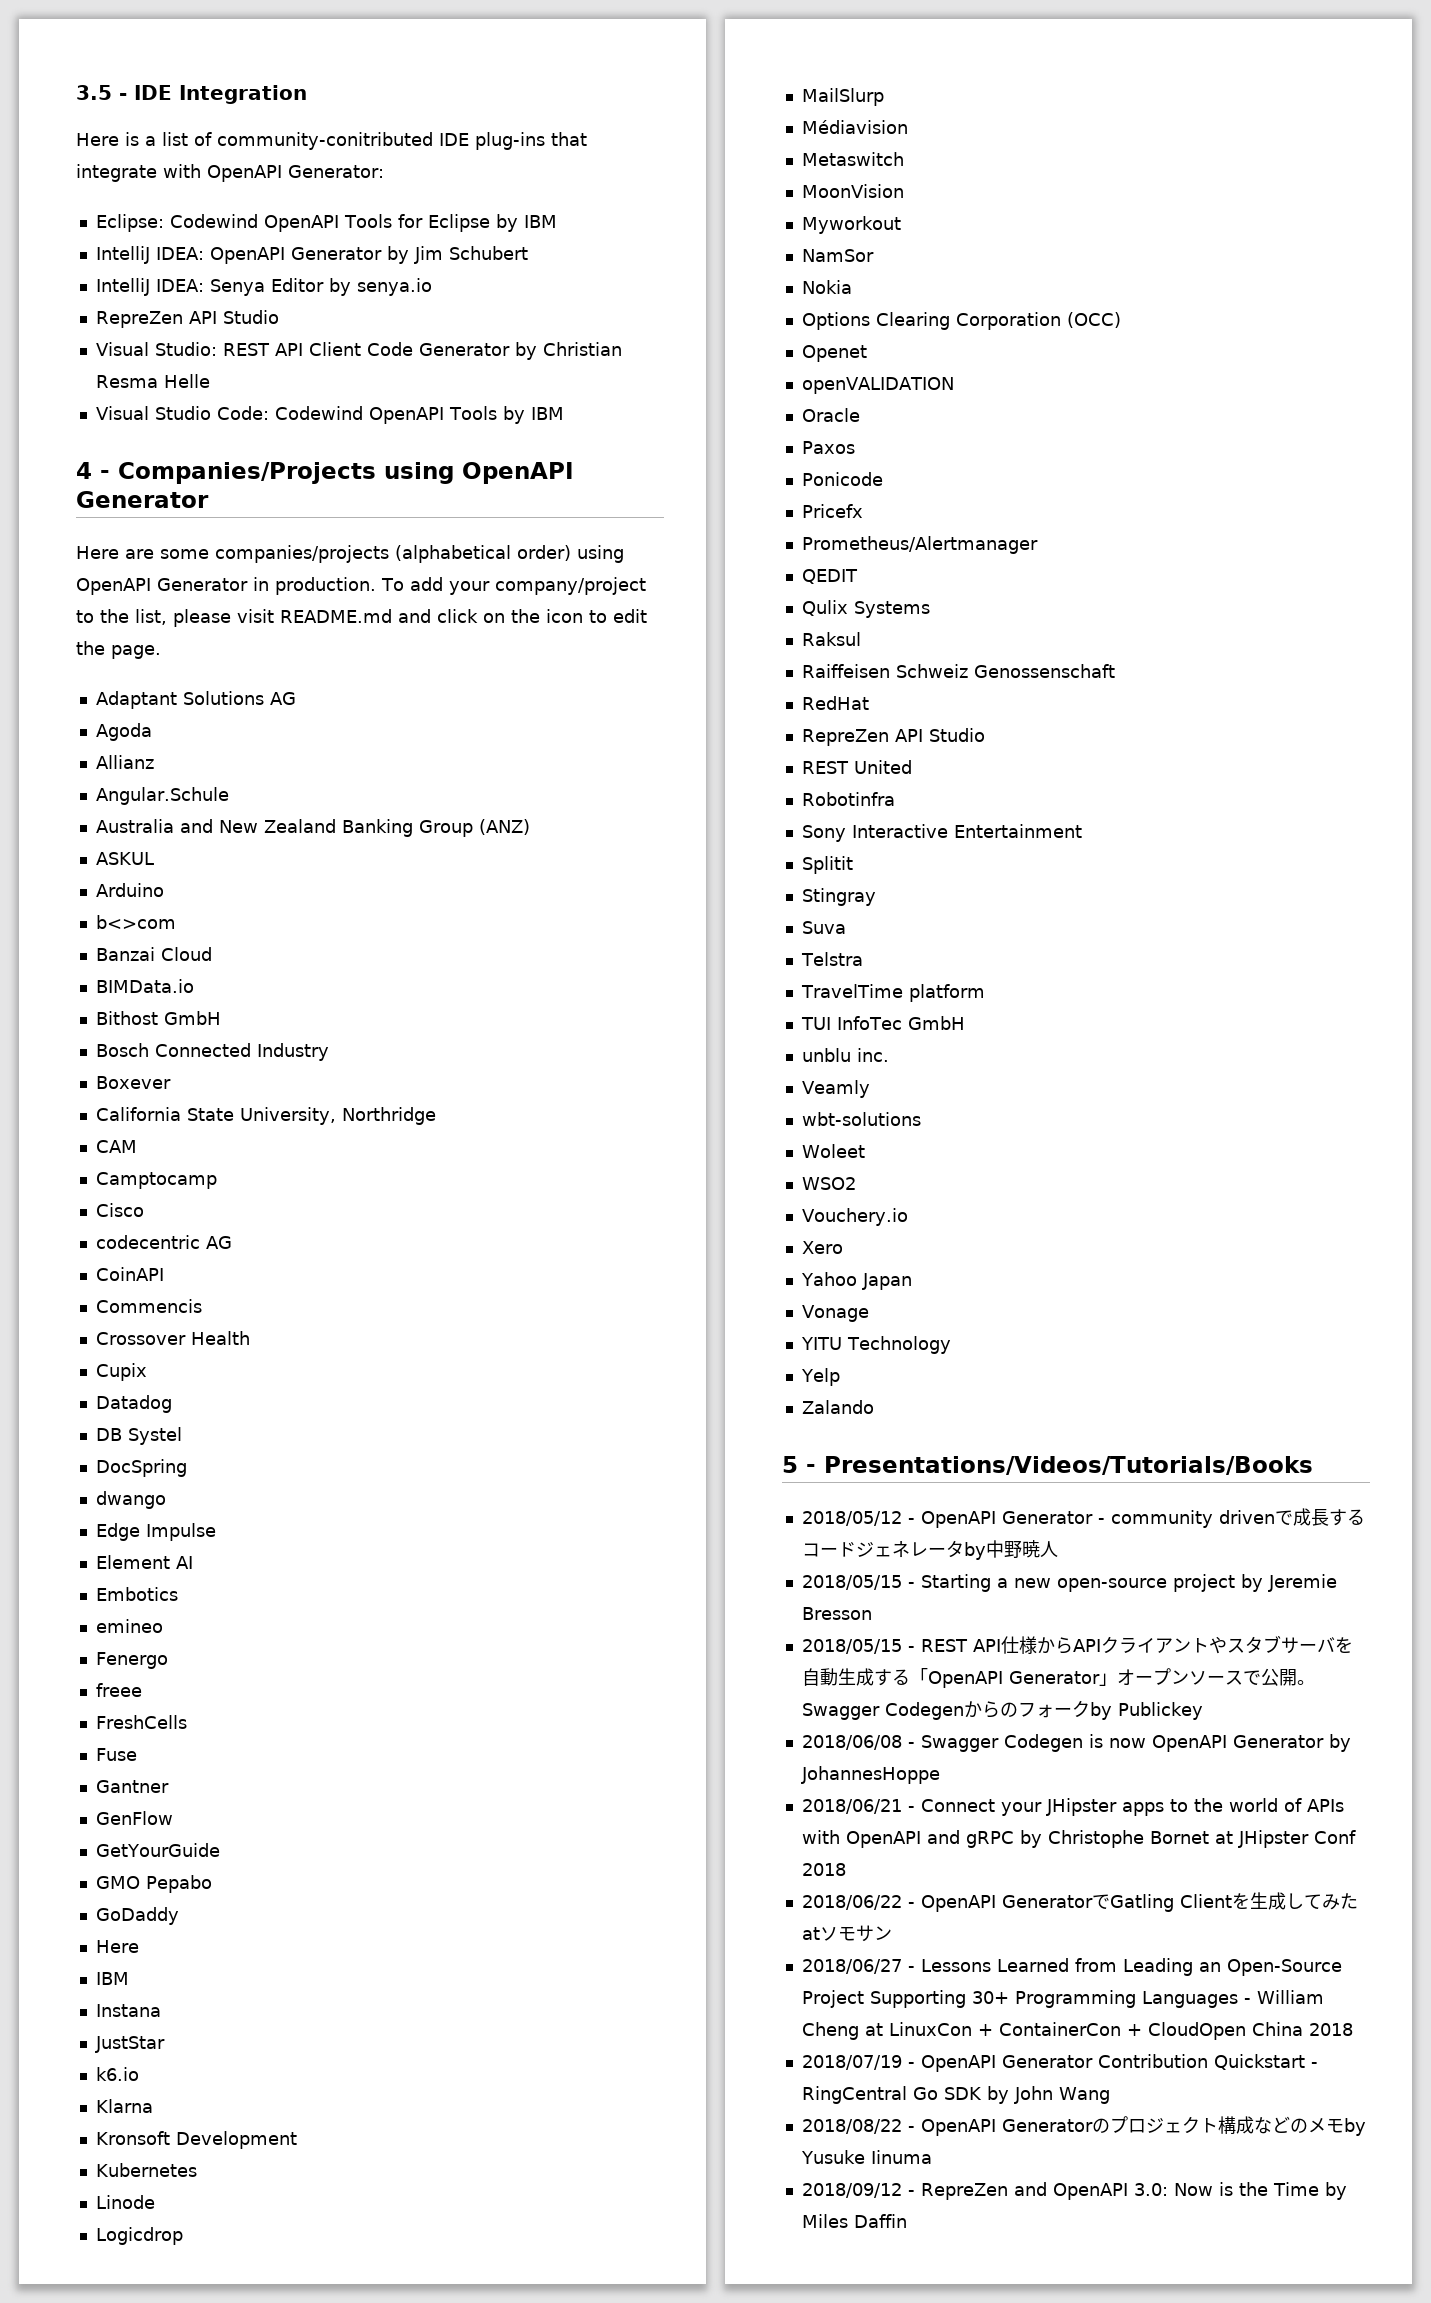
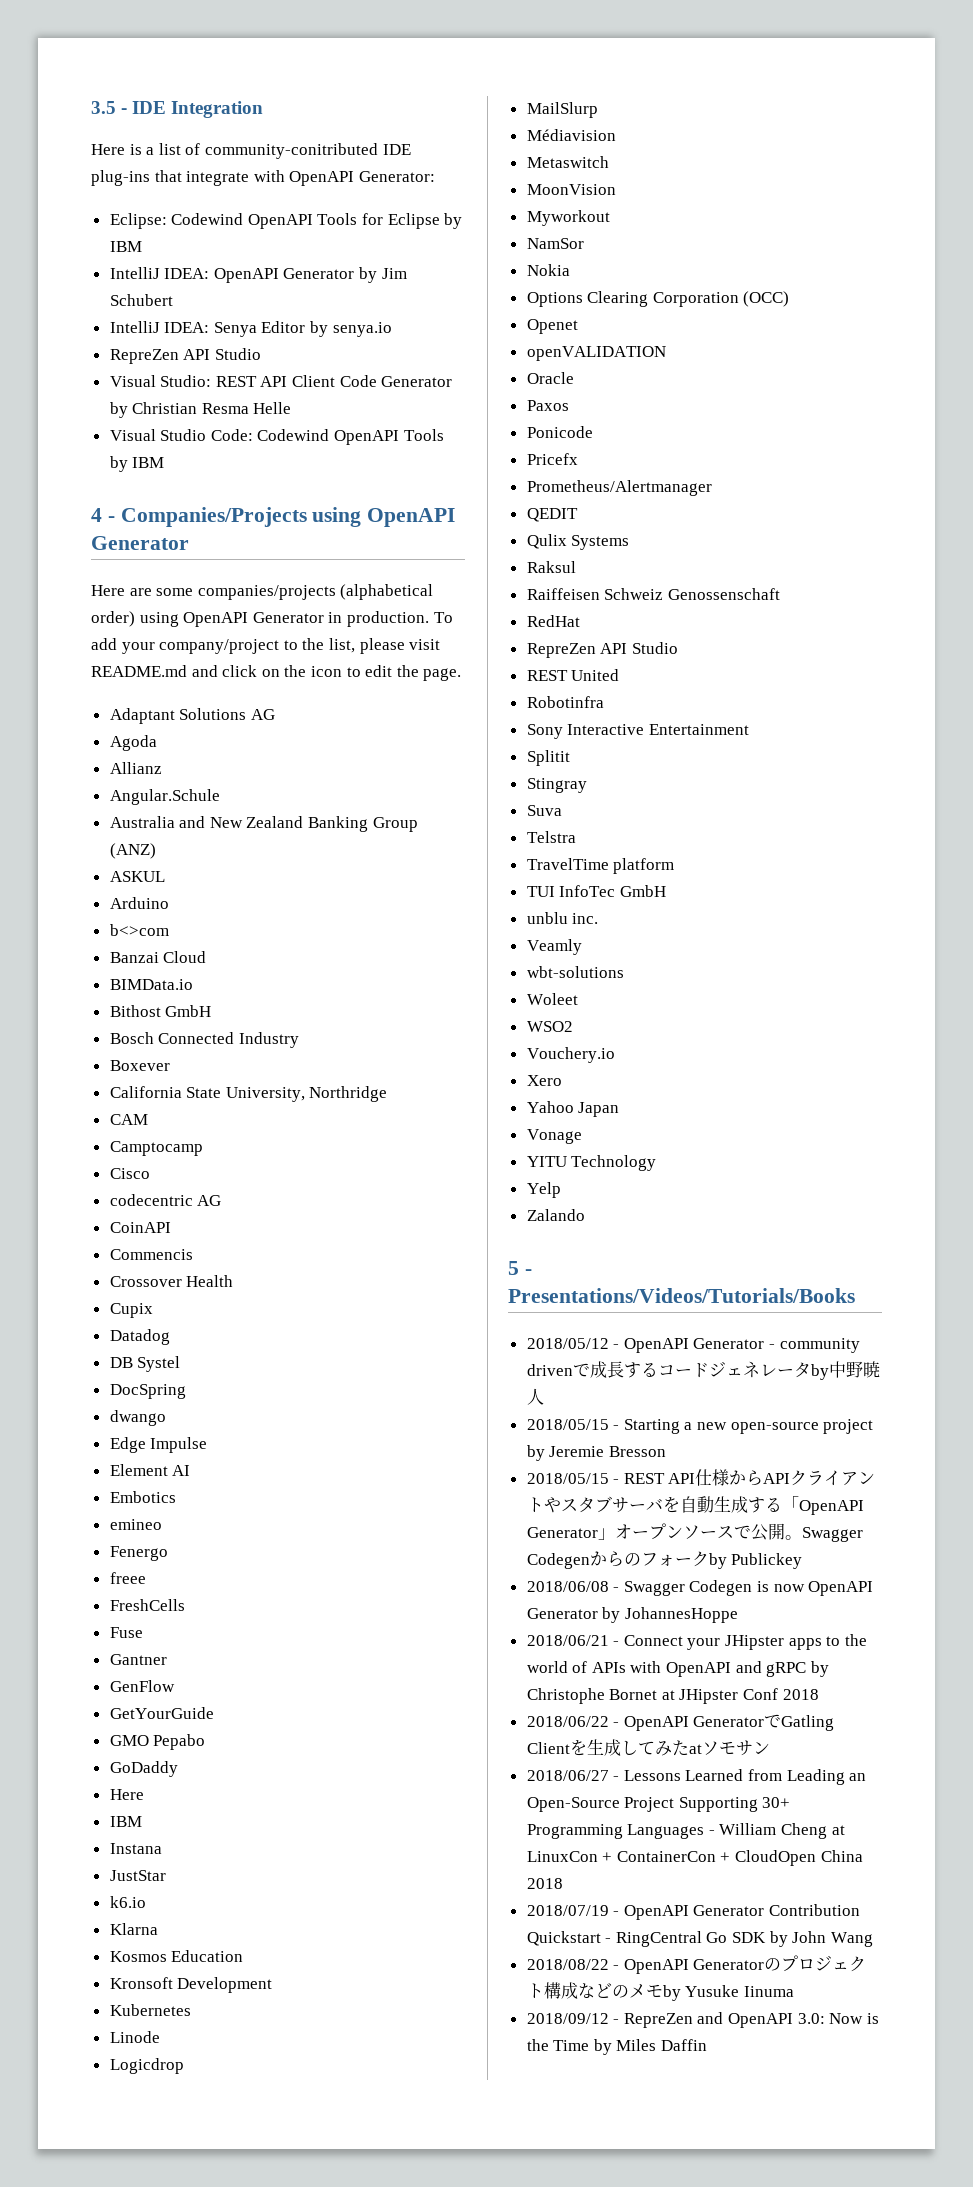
+ Kosmos Education

